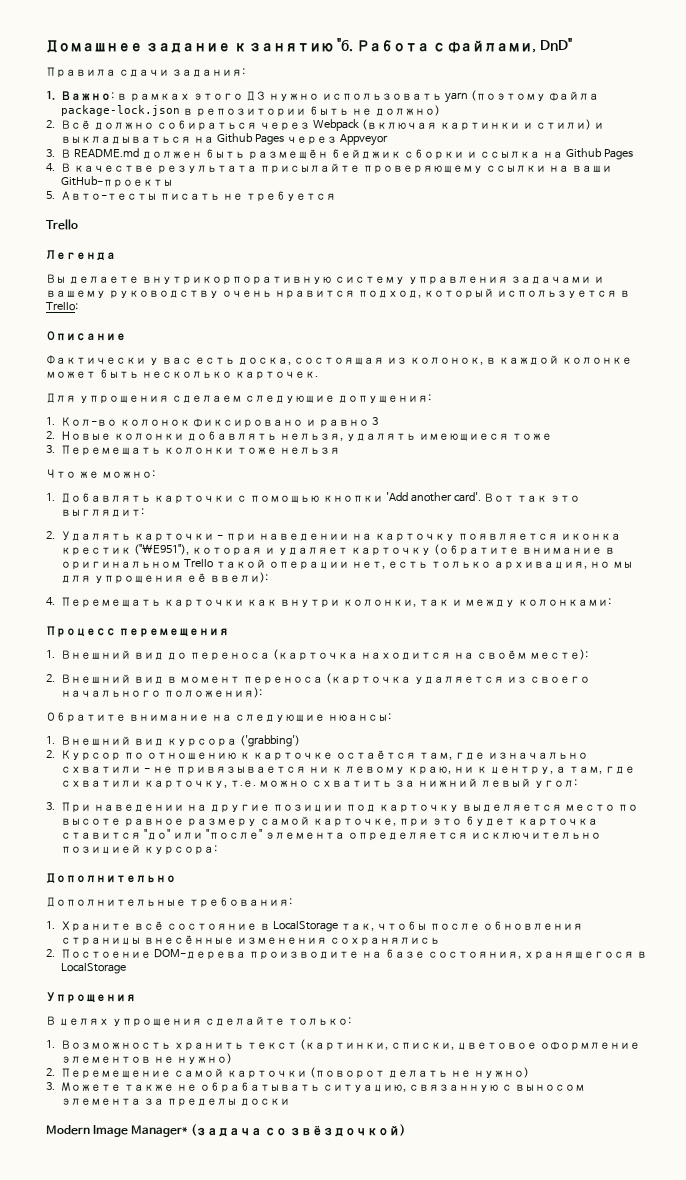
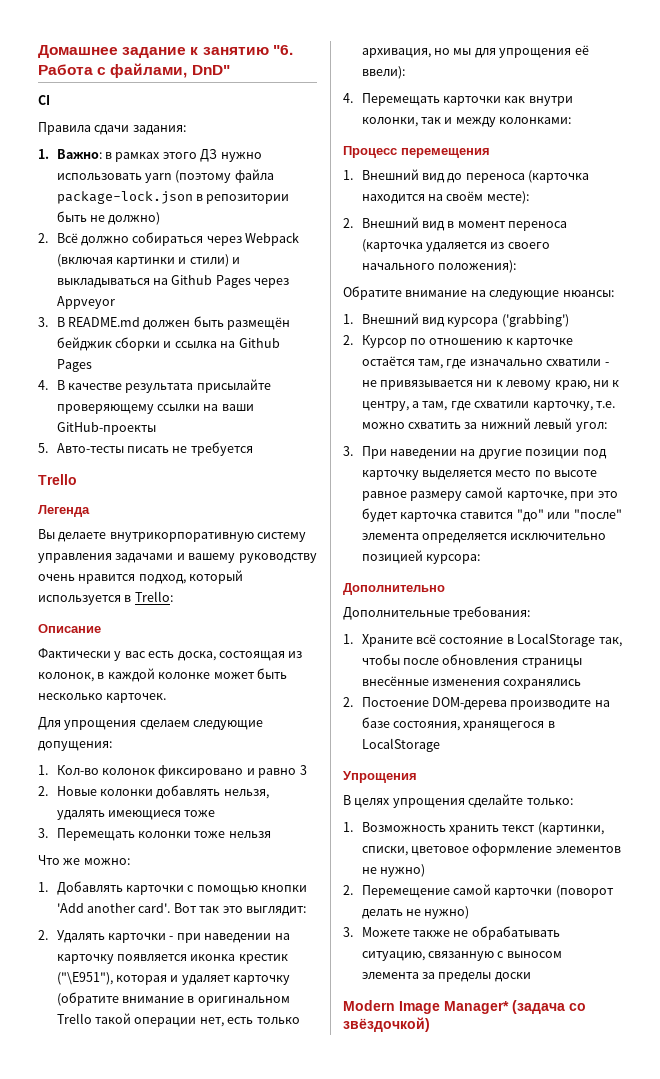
+ CI

